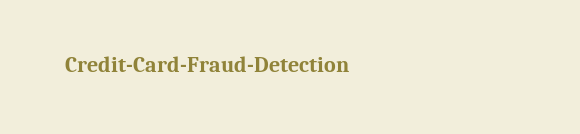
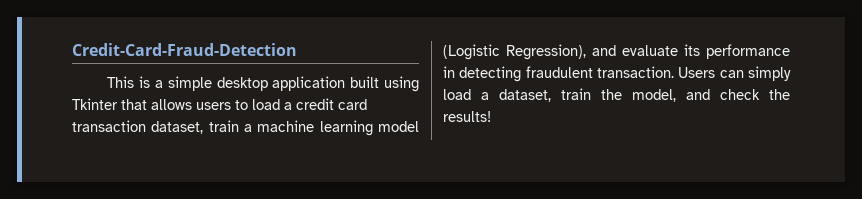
+ This is a simple desktop application built using Tkinter that allows users to load a credit card transaction dataset, train a machine learning model (Logistic Regression), and evaluate its performance in detecting fraudulent transaction. Users can simply load a dataset, train the model, and check the results!

